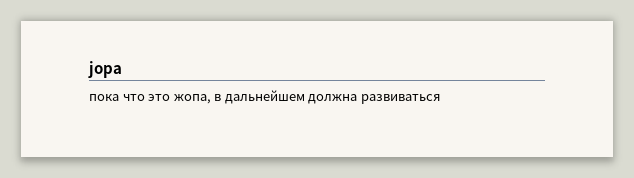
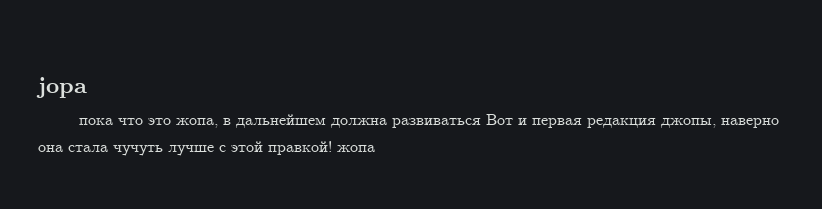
- пока что это жопа, в дальнейшем должна развиваться
+ пока что это жопа, в дальнейшем должна развиваться Вот и первая редакция джопы, наверно она стала чучуть лучше с этой правкой! жопа

